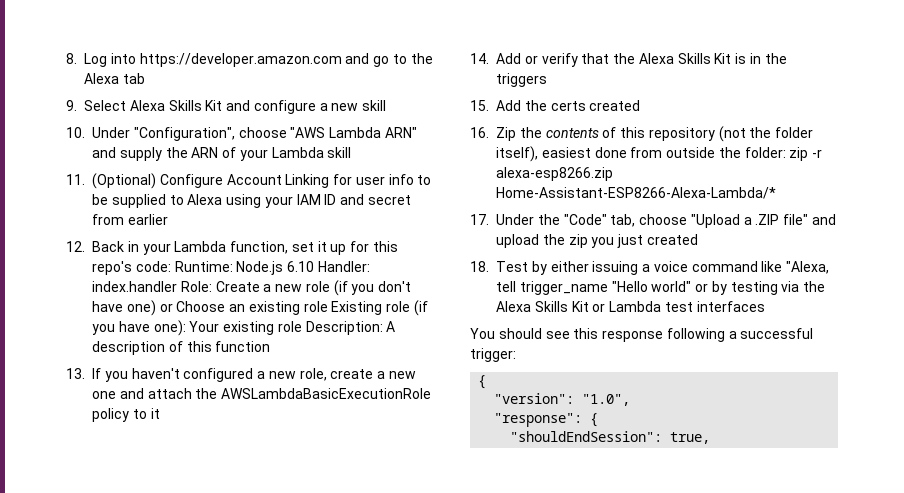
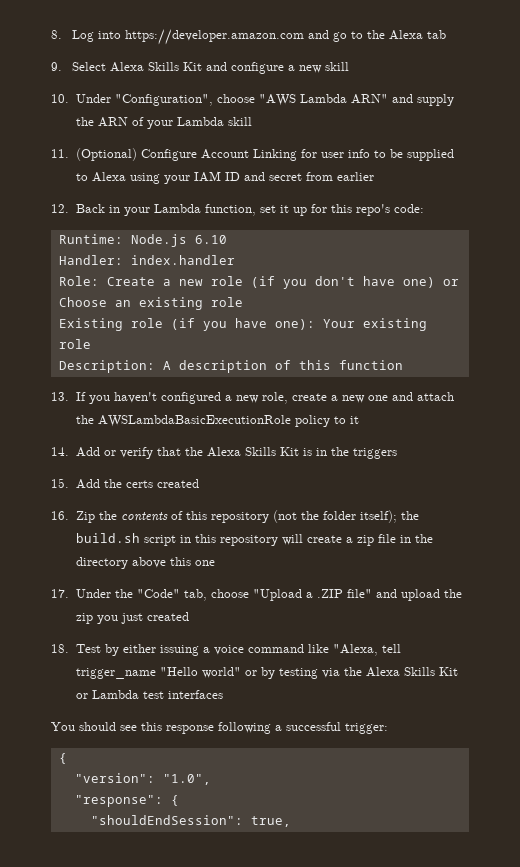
- 12. Back in your Lambda function, set it up for this repo's code: Runtime: Node.js 6.10 Handler: index.handler Role: Create a new role (if you don't have one) or Choose an existing role Existing role (if you have one): Your existing role Description: A description of this function
+ 12. Back in your Lambda function, set it up for this repo's code:
+ Runtime: Node.js 6.10
+ Handler: index.handler
+ Role: Create a new role (if you don't have one) or Choose an existing role
+ Existing role (if you have one): Your existing role
+ Description: A description of this function
- 16. Zip the contents of this repository (not the folder itself), easiest done from outside the folder: zip -r alexa-esp8266.zip Home-Assistant-ESP8266-Alexa-Lambda/*
+ 16. Zip the contents of this repository (not the folder itself); the build.sh script in this repository will create a zip file in the directory above this one

